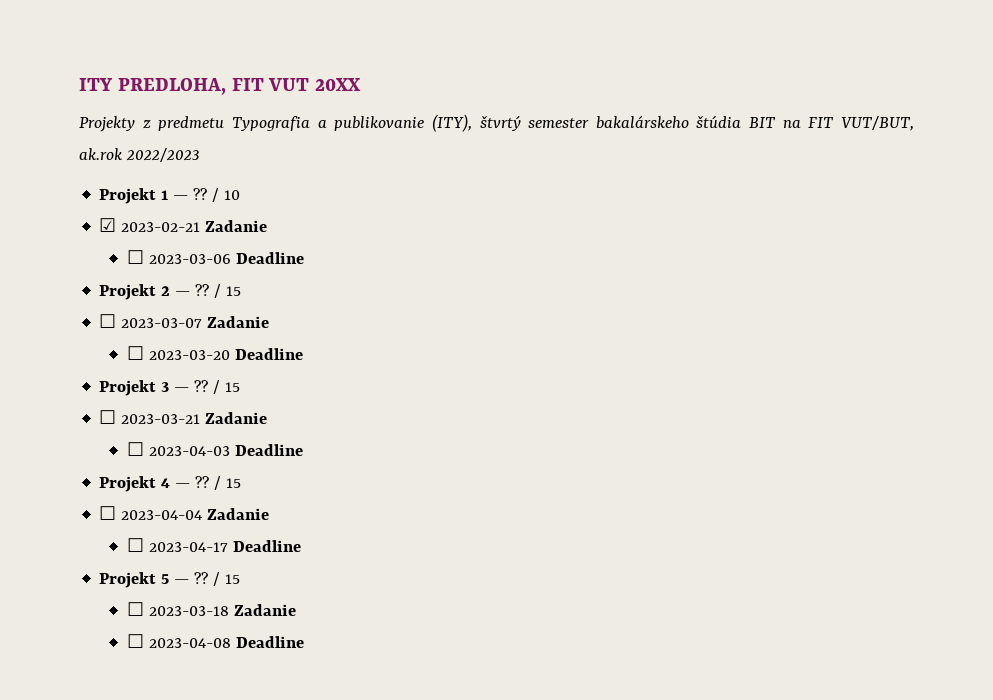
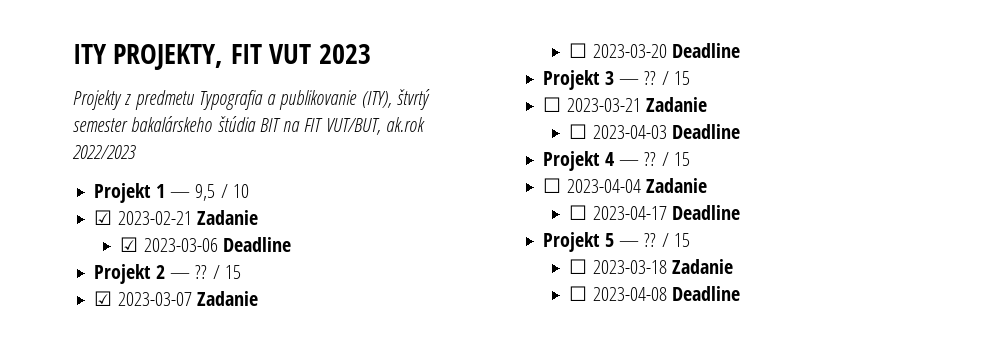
- ITY PREDLOHA, FIT VUT 20XX
+ ITY PROJEKTY, FIT VUT 2023
- Projekt 1 — ?? / 10
+ Projekt 1 — 9,5 / 10
- ☐ 2023-03-06 Deadline
+ ☑ 2023-03-06 Deadline
- ☐ 2023-03-07 Zadanie
+ ☑ 2023-03-07 Zadanie

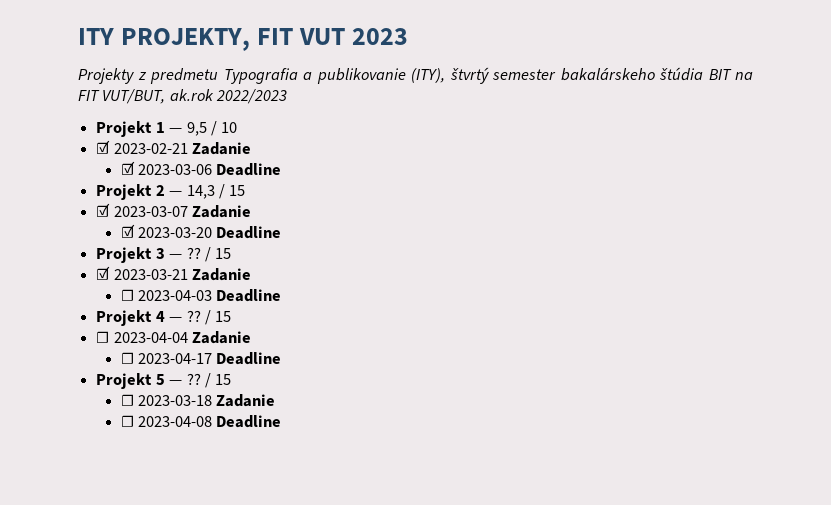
- Projekt 2 — ?? / 15
+ Projekt 2 — 14,3 / 15
- ☐ 2023-03-20 Deadline
+ ☑ 2023-03-20 Deadline
- ☐ 2023-03-21 Zadanie
+ ☑ 2023-03-21 Zadanie

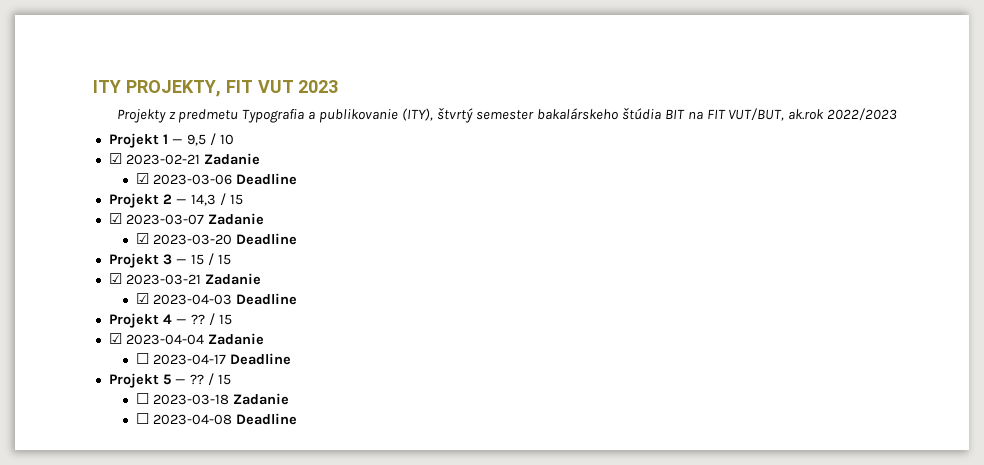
- Projekt 3 — ?? / 15
+ Projekt 3 — 15 / 15
- ☐ 2023-04-03 Deadline
+ ☑ 2023-04-03 Deadline
- ☐ 2023-04-04 Zadanie
+ ☑ 2023-04-04 Zadanie

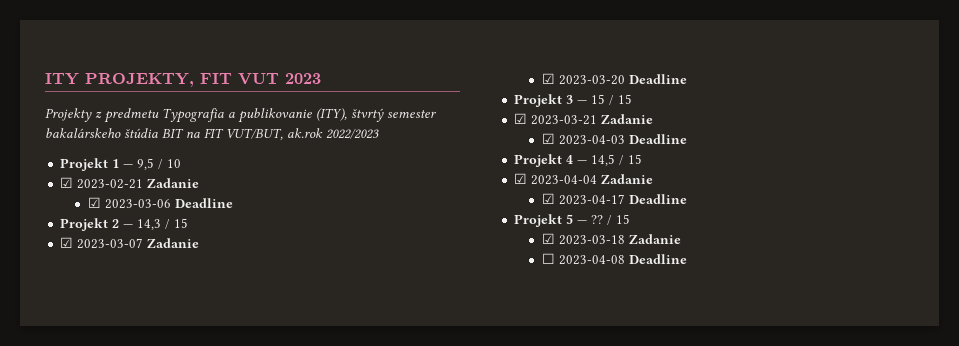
- Projekt 4 — ?? / 15
+ Projekt 4 — 14,5 / 15
- ☐ 2023-04-17 Deadline
+ ☑ 2023-04-17 Deadline
- ☐ 2023-03-18 Zadanie
+ ☑ 2023-03-18 Zadanie

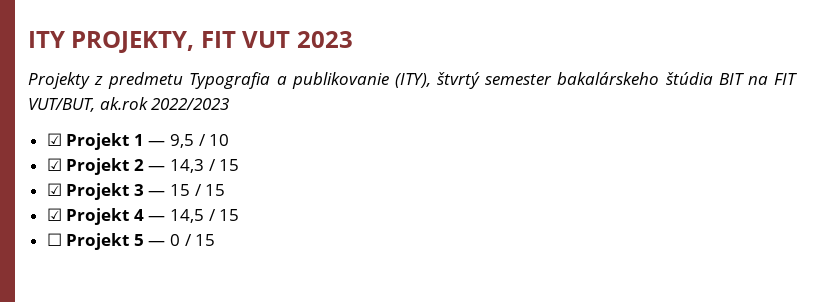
- Projekt 1 — 9,5 / 10
+ ☑ Projekt 1 — 9,5 / 10
- ☑ 2023-02-21 Zadanie
- ☑ 2023-03-06 Deadline
- Projekt 2 — 14,3 / 15
+ ☑ Projekt 2 — 14,3 / 15
- ☑ 2023-03-07 Zadanie
- ☑ 2023-03-20 Deadline
- Projekt 3 — 15 / 15
+ ☑ Projekt 3 — 15 / 15
- ☑ 2023-03-21 Zadanie
- ☑ 2023-04-03 Deadline
- Projekt 4 — 14,5 / 15
+ ☑ Projekt 4 — 14,5 / 15
- ☑ 2023-04-04 Zadanie
- ☑ 2023-04-17 Deadline
- Projekt 5 — ?? / 15
- ☑ 2023-03-18 Zadanie
- ☐ 2023-04-08 Deadline
+ ☐ Projekt 5 — 0 / 15

